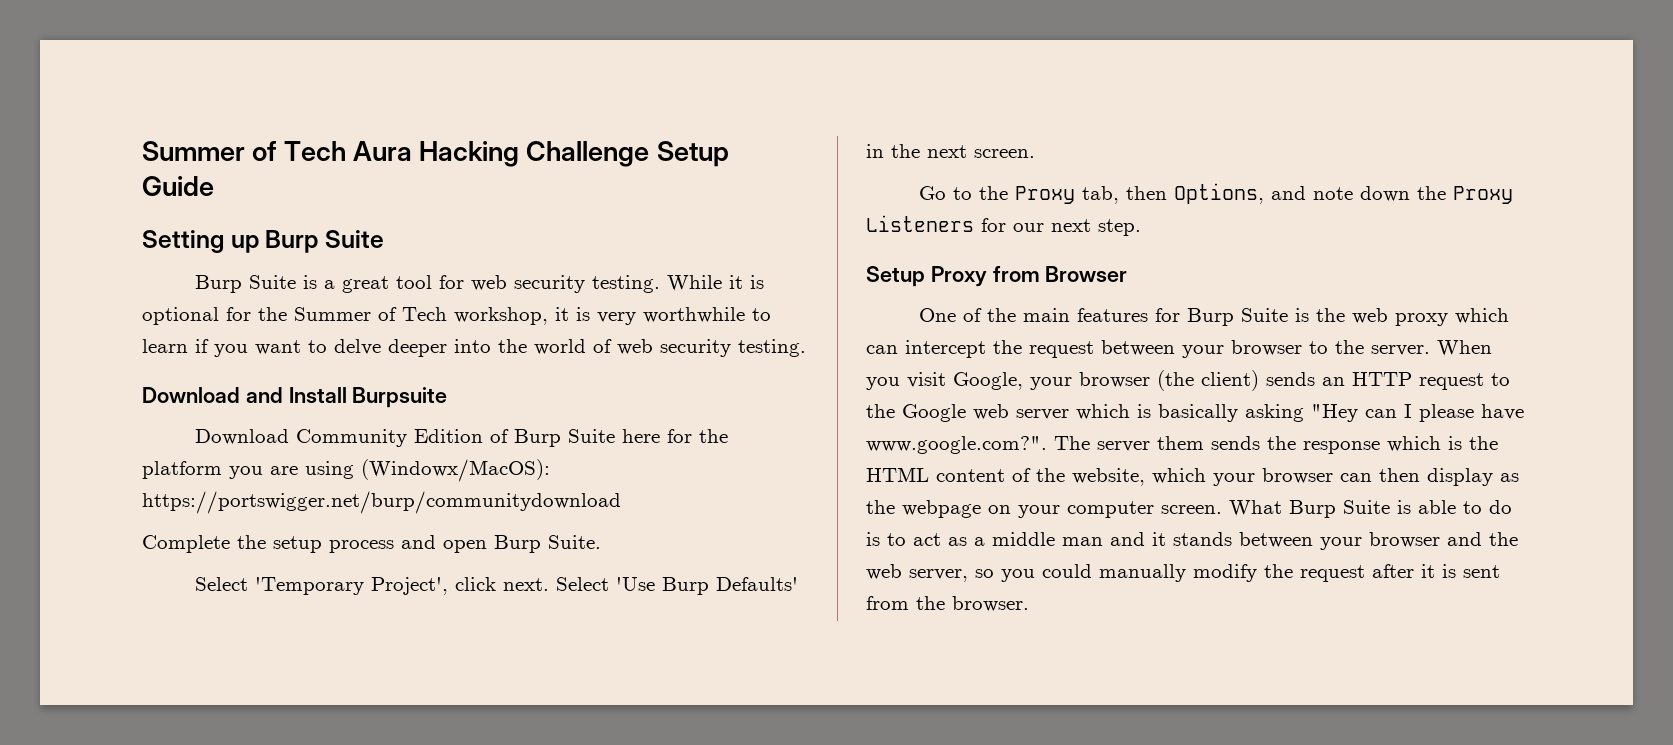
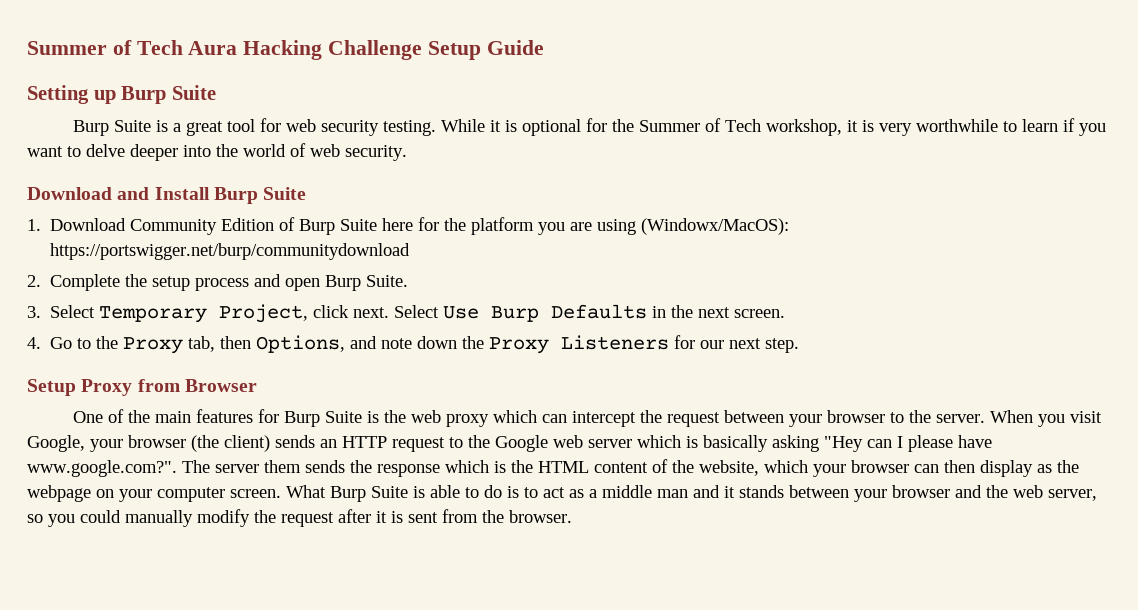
- While it is optional for the Summer of Tech workshop, it is very worthwhile to learn if you want to delve deeper into the world of web security testing.
+ While it is optional for the Summer of Tech workshop, it is very worthwhile to learn if you want to delve deeper into the world of web security.
- Download and Install Burpsuite
- Download Community Edition of Burp Suite here for the platform you are using (Windowx/MacOS): https://portswigger.net/burp/communitydownload
+ Download and Install Burp Suite
+ 1. Download Community Edition of Burp Suite here for the platform you are using (Windowx/MacOS): https://portswigger.net/burp/communitydownload
- Complete the setup process and open Burp Suite.
+ 2. Complete the setup process and open Burp Suite.
- Select 'Temporary Project', click next. Select 'Use Burp Defaults' in the next screen.
+ 3. Select Temporary Project, click next. Select Use Burp Defaults in the next screen.
- Go to the Proxy tab, then Options, and note down the Proxy Listeners for our next step.
+ 4. Go to the Proxy tab, then Options, and note down the Proxy Listeners for our next step.

